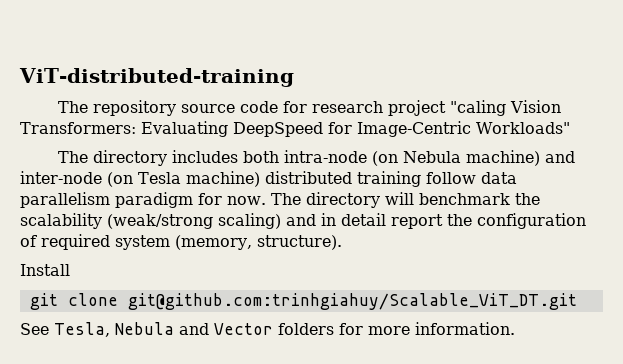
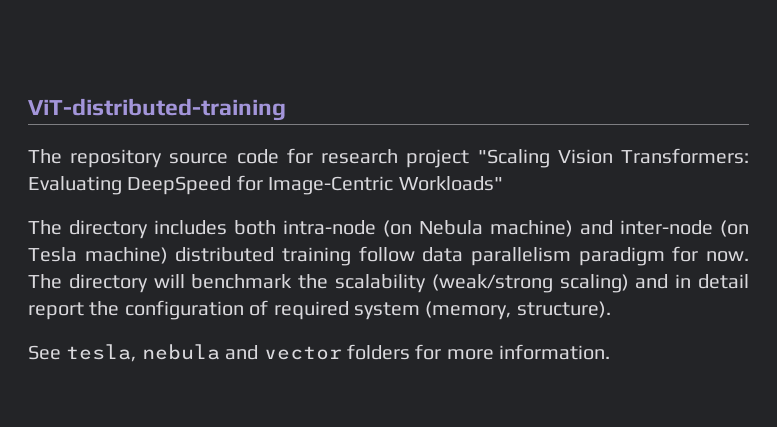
- The repository source code for research project "caling Vision Transformers: Evaluating DeepSpeed for Image-Centric Workloads"
+ The repository source code for research project "Scaling Vision Transformers: Evaluating DeepSpeed for Image-Centric Workloads"
- Install
- git clone git@github.com:trinhgiahuy/Scalable_ViT_DT.git
- See Tesla, Nebula and Vector folders for more information.
+ See tesla, nebula and vector folders for more information.

